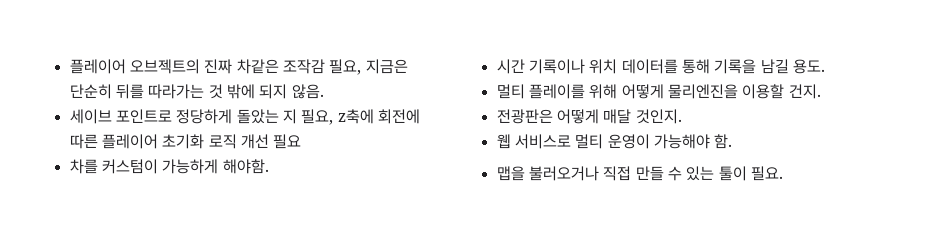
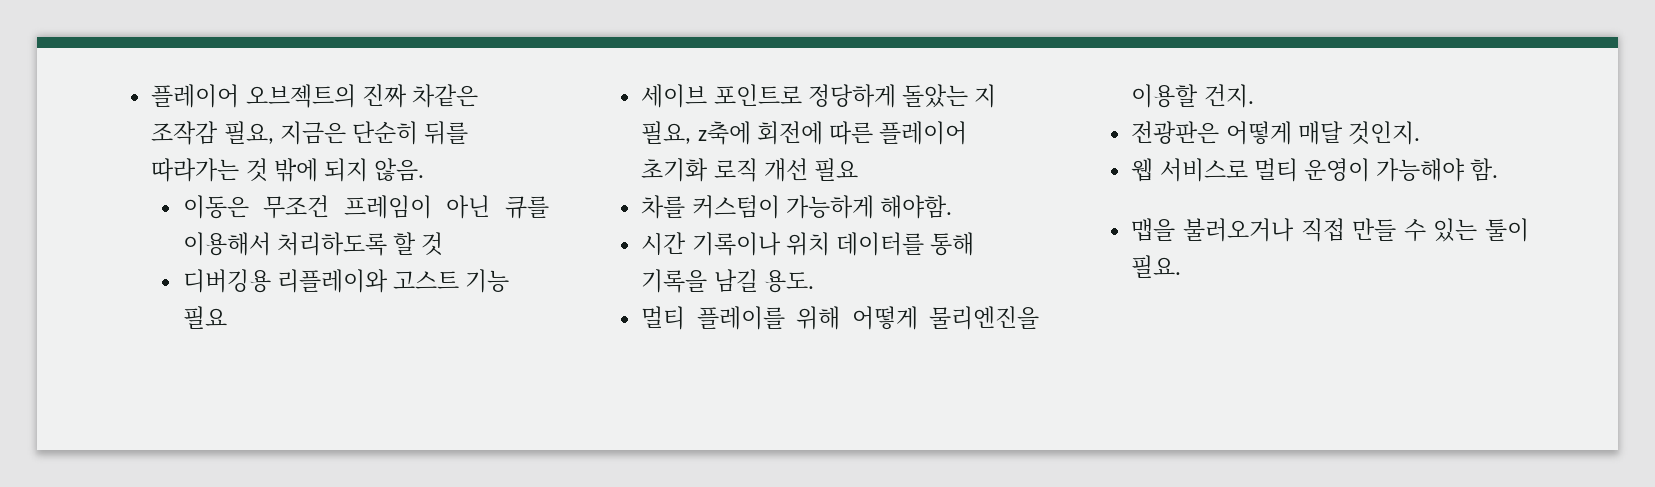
+ 이동은 무조건 프레임이 아닌 큐를 이용해서 처리하도록 할 것
+ 디버깅용 리플레이와 고스트 기능 필요

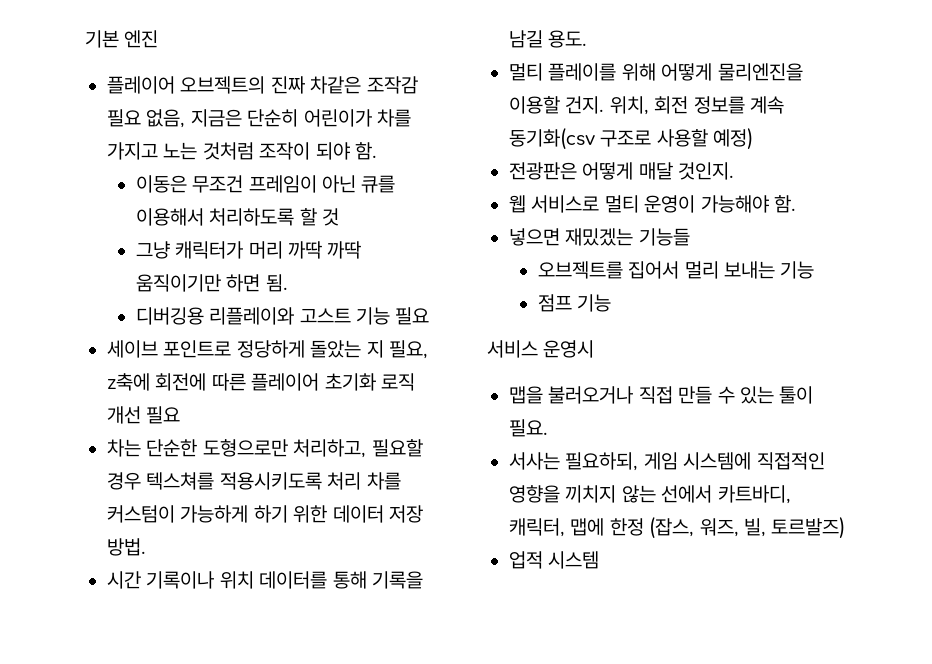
+ 기본 엔진
- 플레이어 오브젝트의 진짜 차같은 조작감 필요, 지금은 단순히 뒤를 따라가는 것 밖에 되지 않음.
+ 플레이어 오브젝트의 진짜 차같은 조작감 필요 없음, 지금은 단순히 어린이가 차를 가지고 노는 것처럼 조작이 되야 함.
+ 그냥 캐릭터가 머리 까딱 까딱 움직이기만 하면 됨.
- 차를 커스텀이 가능하게 해야함.
+ 차는 단순한 도형으로만 처리하고, 필요할 경우 텍스쳐를 적용시키도록 처리 차를 커스텀이 가능하게 하기 위한 데이터 저장 방법.
+ 위치, 회전 정보를 계속 동기화(csv 구조로 사용할 예정)
+ 넣으면 재밌겠는 기능들
+ 오브젝트를 집어서 멀리 보내는 기능
+ 점프 기능
+ 서비스 운영시
+ 서사는 필요하되, 게임 시스템에 직접적인 영향을 끼치지 않는 선에서 카트바디, 캐릭터, 맵에 한정 (잡스, 워즈, 빌, 토르발즈)
+ 업적 시스템

